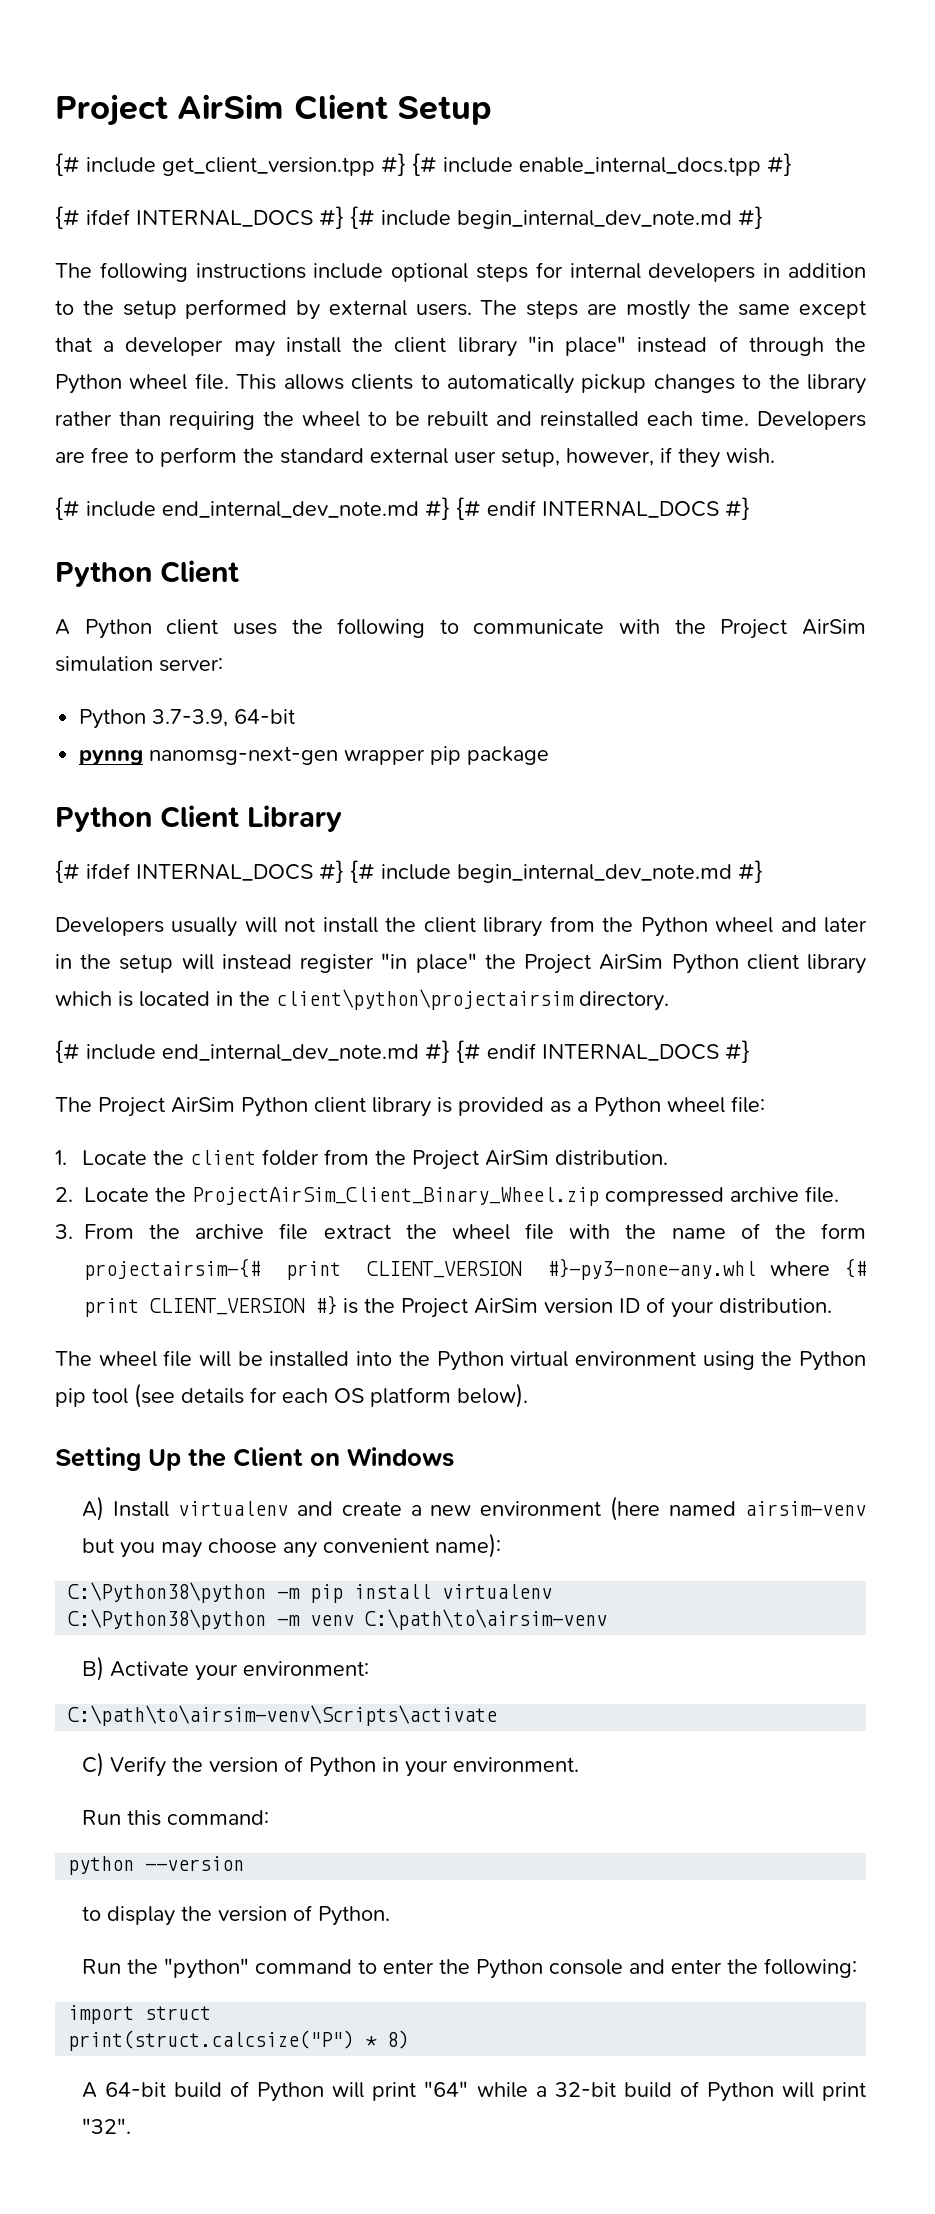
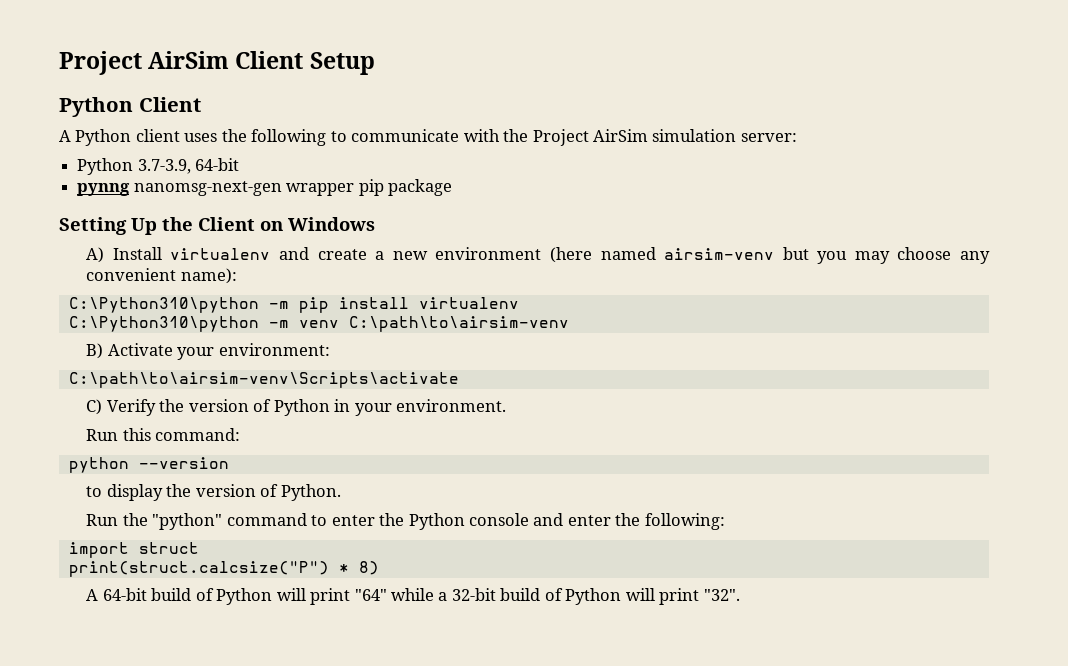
- {# include get_client_version.tpp #} {# include enable_internal_docs.tpp #}
- {# ifdef INTERNAL_DOCS #} {# include begin_internal_dev_note.md #}
- The following instructions include optional steps for internal developers in addition to the setup performed by external users. The steps are mostly the same except that a developer may install the client library "in place" instead of through the Python wheel file. This allows clients to automatically pickup changes to the library rather than requiring the wheel to be rebuilt and reinstalled each time. Developers are free to perform the standard external user setup, however, if they wish.
- {# include end_internal_dev_note.md #} {# endif INTERNAL_DOCS #}
- Python Client Library
- {# ifdef INTERNAL_DOCS #} {# include begin_internal_dev_note.md #}
- Developers usually will not install the client library from the Python wheel and later in the setup will instead register "in place" the Project AirSim Python client library which is located in the client\python\projectairsim directory.
- {# include end_internal_dev_note.md #} {# endif INTERNAL_DOCS #}
- The Project AirSim Python client library is provided as a Python wheel file:
- 1. Locate the client folder from the Project AirSim distribution.
- 2. Locate the ProjectAirSim_Client_Binary_Wheel.zip compressed archive file.
- 3. From the archive file extract the wheel file with the name of the form projectairsim-{# print CLIENT_VERSION #}-py3-none-any.whl where {# print CLIENT_VERSION #} is the Project AirSim version ID of your distribution.
- The wheel file will be installed into the Python virtual environment using the Python pip tool (see details for each OS platform below).
- C:\Python38\python -m pip install virtualenv
+ C:\Python310\python -m pip install virtualenv
- C:\Python38\python -m venv C:\path\to\airsim-venv
+ C:\Python310\python -m venv C:\path\to\airsim-venv

